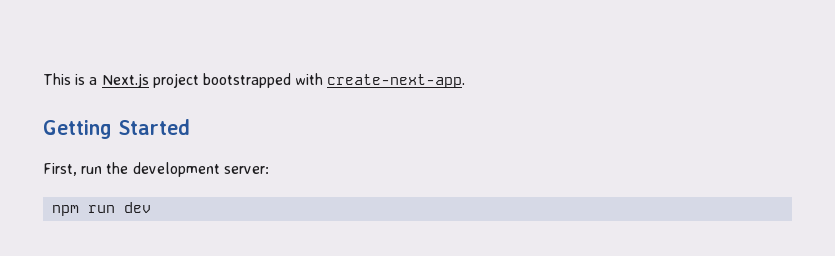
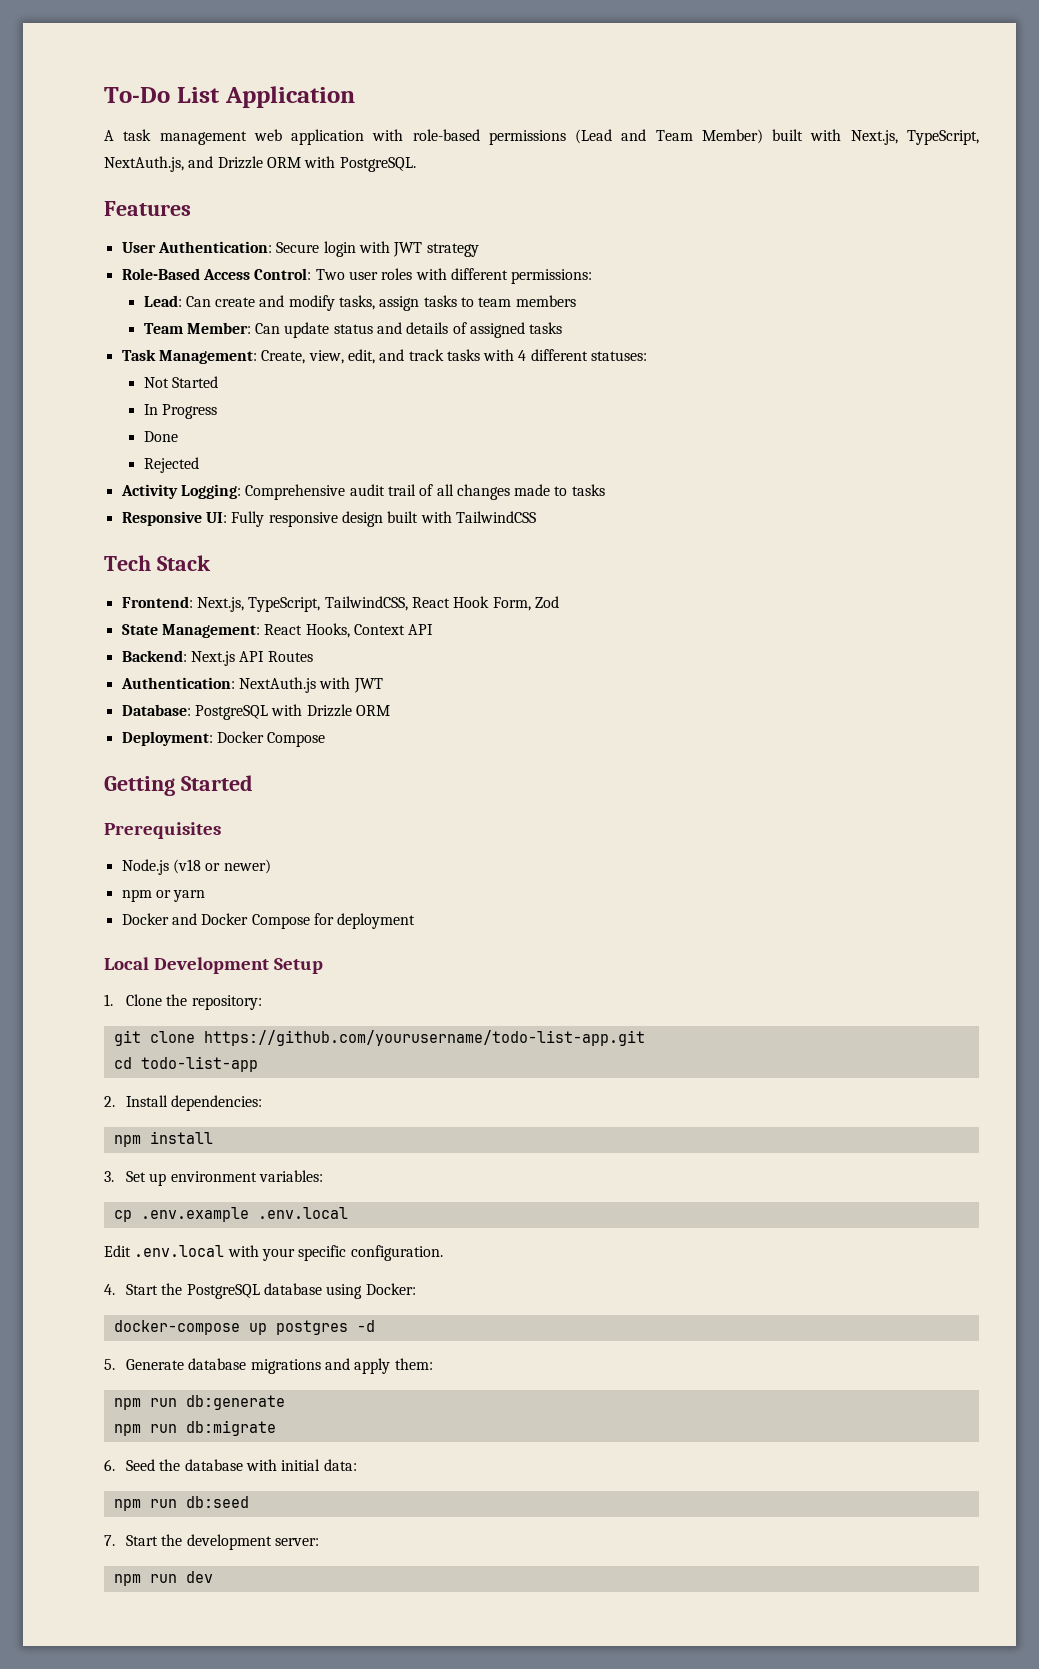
- This is a Next.js project bootstrapped with create-next-app.
+ To-Do List Application
+ A task management web application with role-based permissions (Lead and Team Member) built with Next.js, TypeScript, NextAuth.js, and Drizzle ORM with PostgreSQL.
+ Features
+ User Authentication: Secure login with JWT strategy
+ Role-Based Access Control: Two user roles with different permissions:
+ Lead: Can create and modify tasks, assign tasks to team members
+ Team Member: Can update status and details of assigned tasks
+ Task Management: Create, view, edit, and track tasks with 4 different statuses:
+ Not Started
+ In Progress
+ Done
+ Rejected
+ Activity Logging: Comprehensive audit trail of all changes made to tasks
+ Responsive UI: Fully responsive design built with TailwindCSS
+ Tech Stack
+ Frontend: Next.js, TypeScript, TailwindCSS, React Hook Form, Zod
+ State Management: React Hooks, Context API
+ Backend: Next.js API Routes
+ Authentication: NextAuth.js with JWT
+ Database: PostgreSQL with Drizzle ORM
+ Deployment: Docker Compose
  Getting Started
- First, run the development server:
+ Prerequisites
+ Node.js (v18 or newer)
+ npm or yarn
+ Docker and Docker Compose for deployment
+ Local Development Setup
+ 1. Clone the repository:
+ git clone https://github.com/yourusername/todo-list-app.git
+ cd todo-list-app
+ 2. Install dependencies:
+ npm install
+ 3. Set up environment variables:
+ cp .env.example .env.local
+ Edit .env.local with your specific configuration.
+ 4. Start the PostgreSQL database using Docker:
+ docker-compose up postgres -d
+ 5. Generate database migrations and apply them:
+ npm run db:generate
+ npm run db:migrate
+ 6. Seed the database with initial data:
+ npm run db:seed
+ 7. Start the development server:

